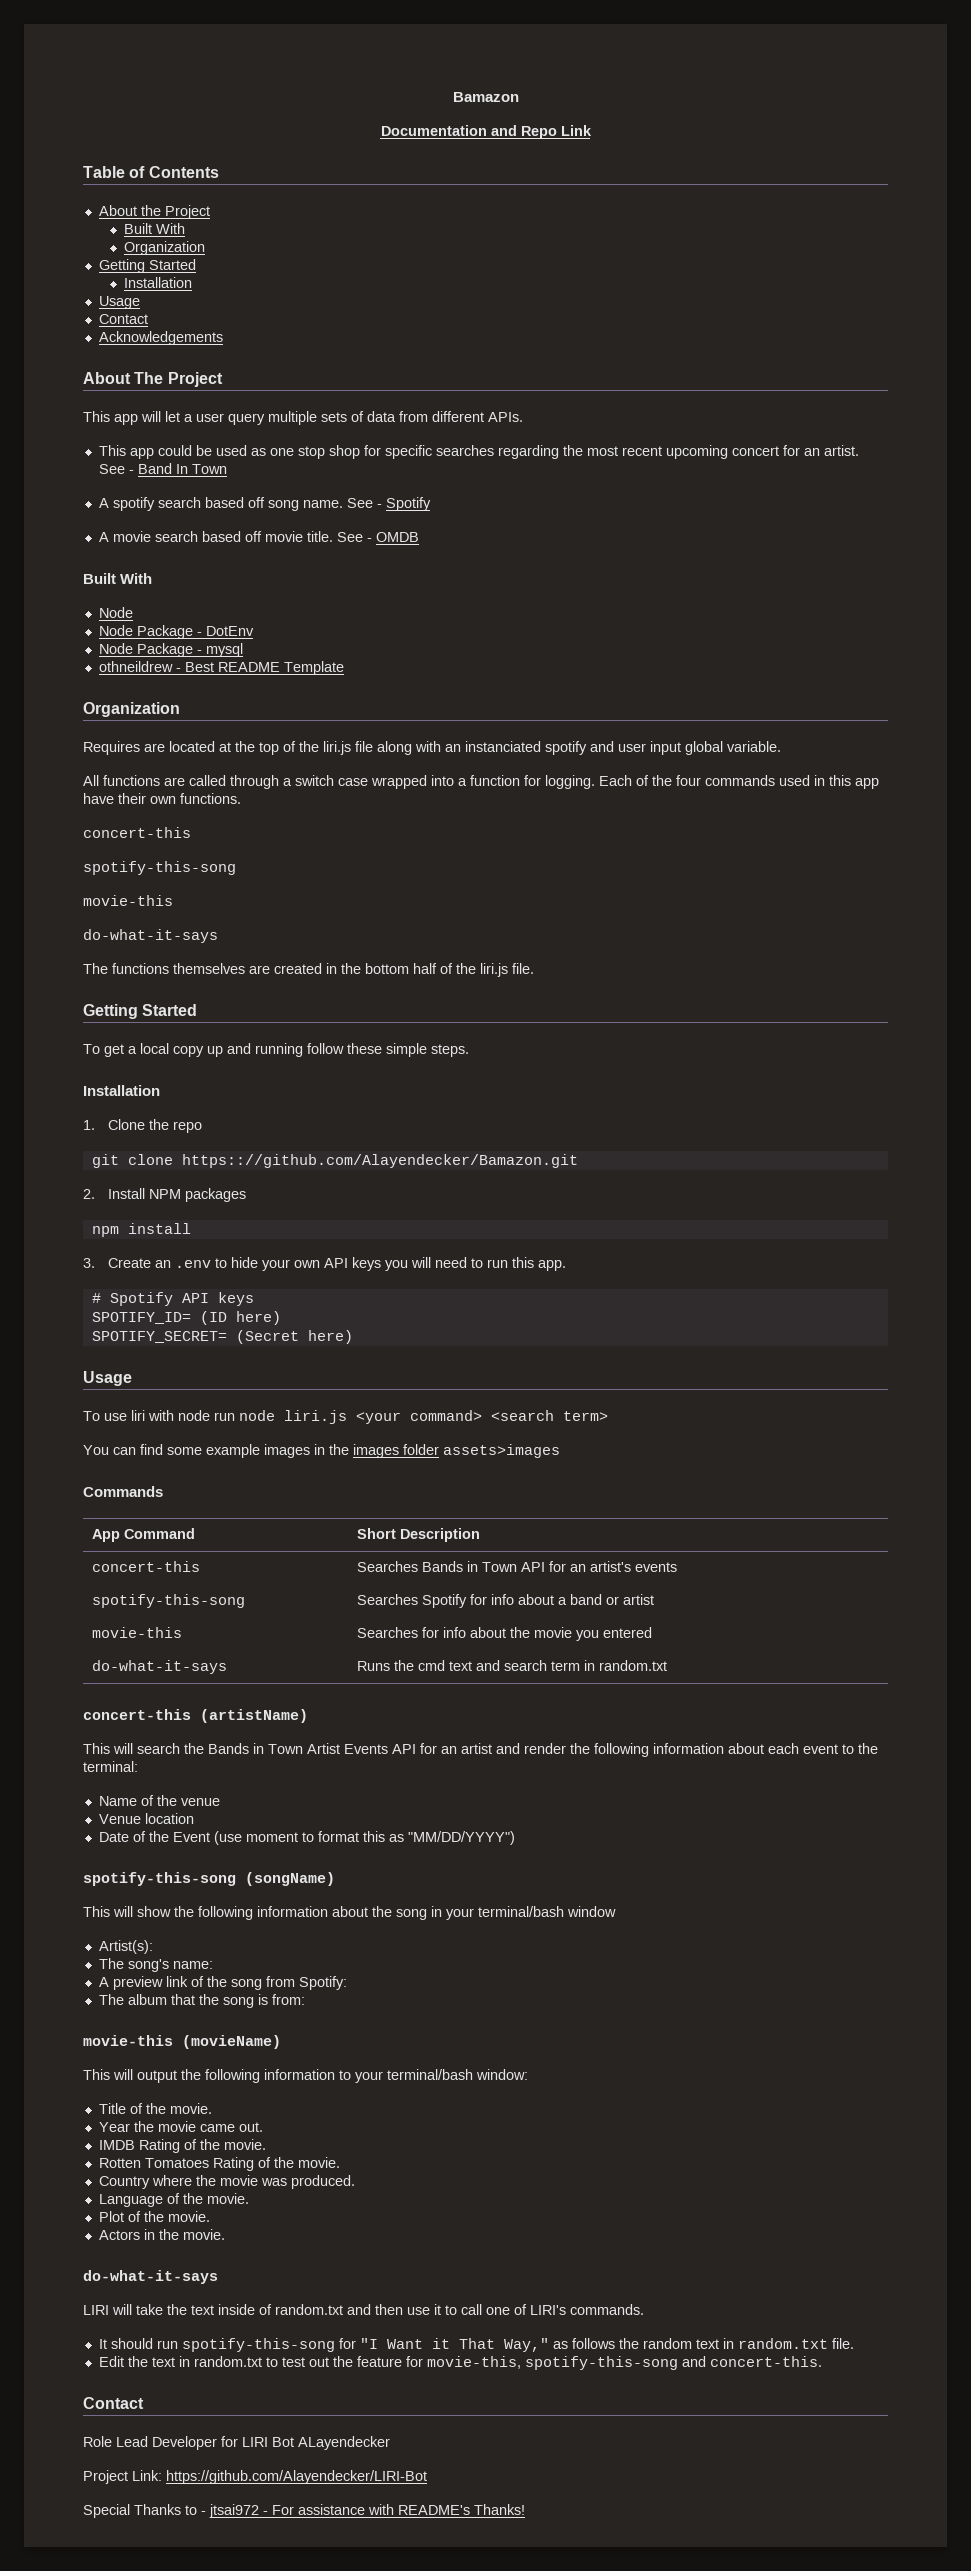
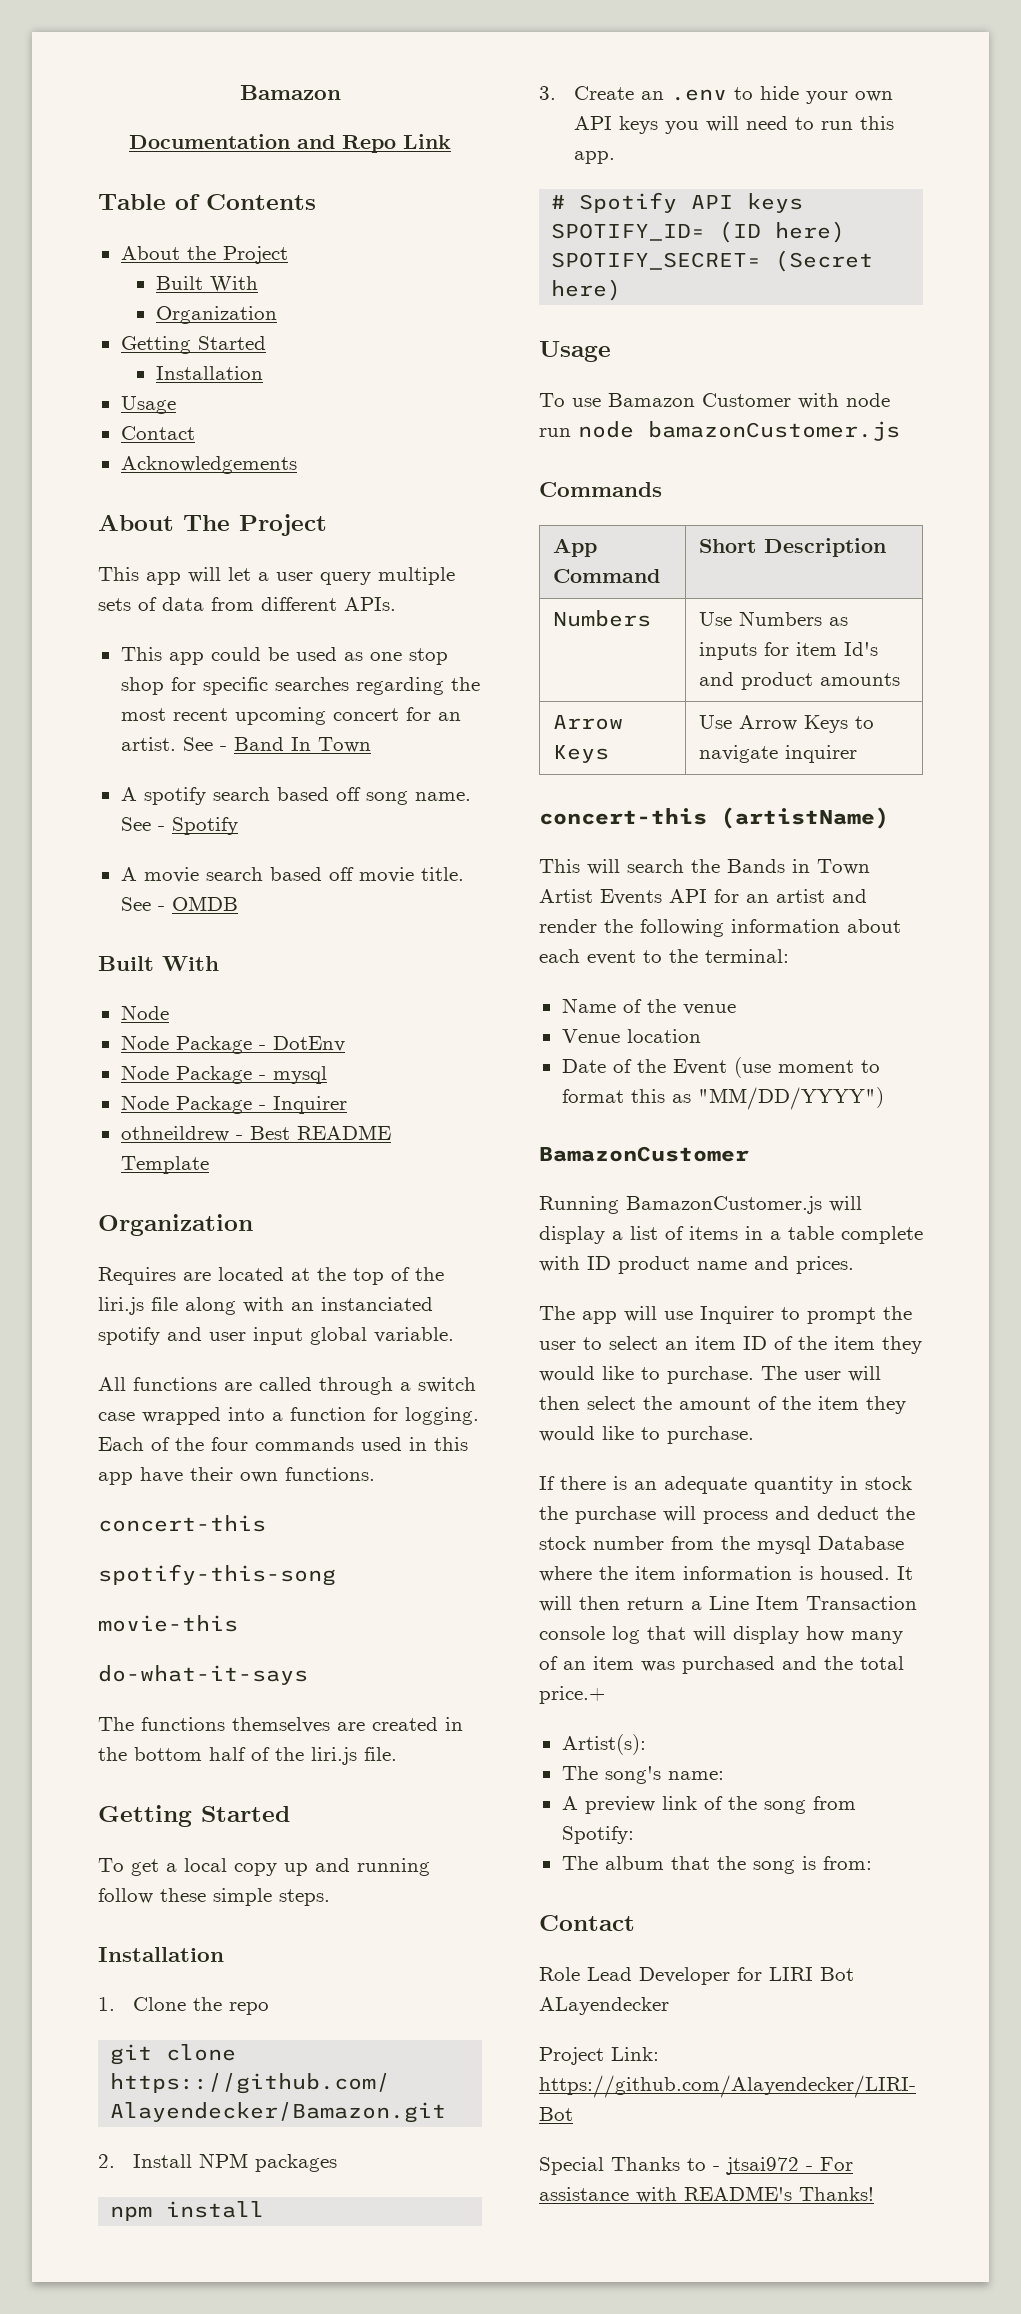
+ Node Package - Inquirer
- To use liri with node run node liri.js <your command> <search term>
- You can find some example images in the images folder assets>images
+ To use Bamazon Customer with node run node bamazonCustomer.js
- concert-this | Searches Bands in Town API for an artist's events
- spotify-this-song | Searches Spotify for info about a band or artist
- movie-this | Searches for info about the movie you entered
- do-what-it-says | Runs the cmd text and search term in random.txt
+ Numbers | Use Numbers as inputs for item Id's and product amounts
+ Arrow Keys | Use Arrow Keys to navigate inquirer
- spotify-this-song (songName)
- This will show the following information about the song in your terminal/bash window
+ BamazonCustomer
+ Running BamazonCustomer.js will display a list of items in a table complete with ID product name and prices.
+ The app will use Inquirer to prompt the user to select an item ID of the item they would like to purchase. The user will then select the amount of the item they would like to purchase.
+ If there is an adequate quantity in stock the purchase will process and deduct the stock number from the mysql Database where the item information is housed. It will then return a Line Item Transaction console log that will display how many of an item was purchased and the total price.+
- movie-this (movieName)
- This will output the following information to your terminal/bash window:
- Title of the movie.
- Year the movie came out.
- IMDB Rating of the movie.
- Rotten Tomatoes Rating of the movie.
- Country where the movie was produced.
- Language of the movie.
- Plot of the movie.
- Actors in the movie.
- do-what-it-says
- LIRI will take the text inside of random.txt and then use it to call one of LIRI's commands.
- It should run spotify-this-song for "I Want it That Way," as follows the random text in random.txt file.
- Edit the text in random.txt to test out the feature for movie-this, spotify-this-song and concert-this.

